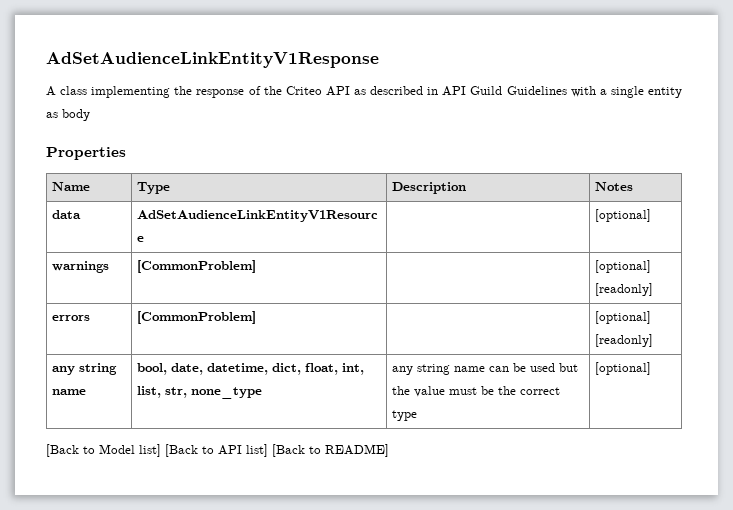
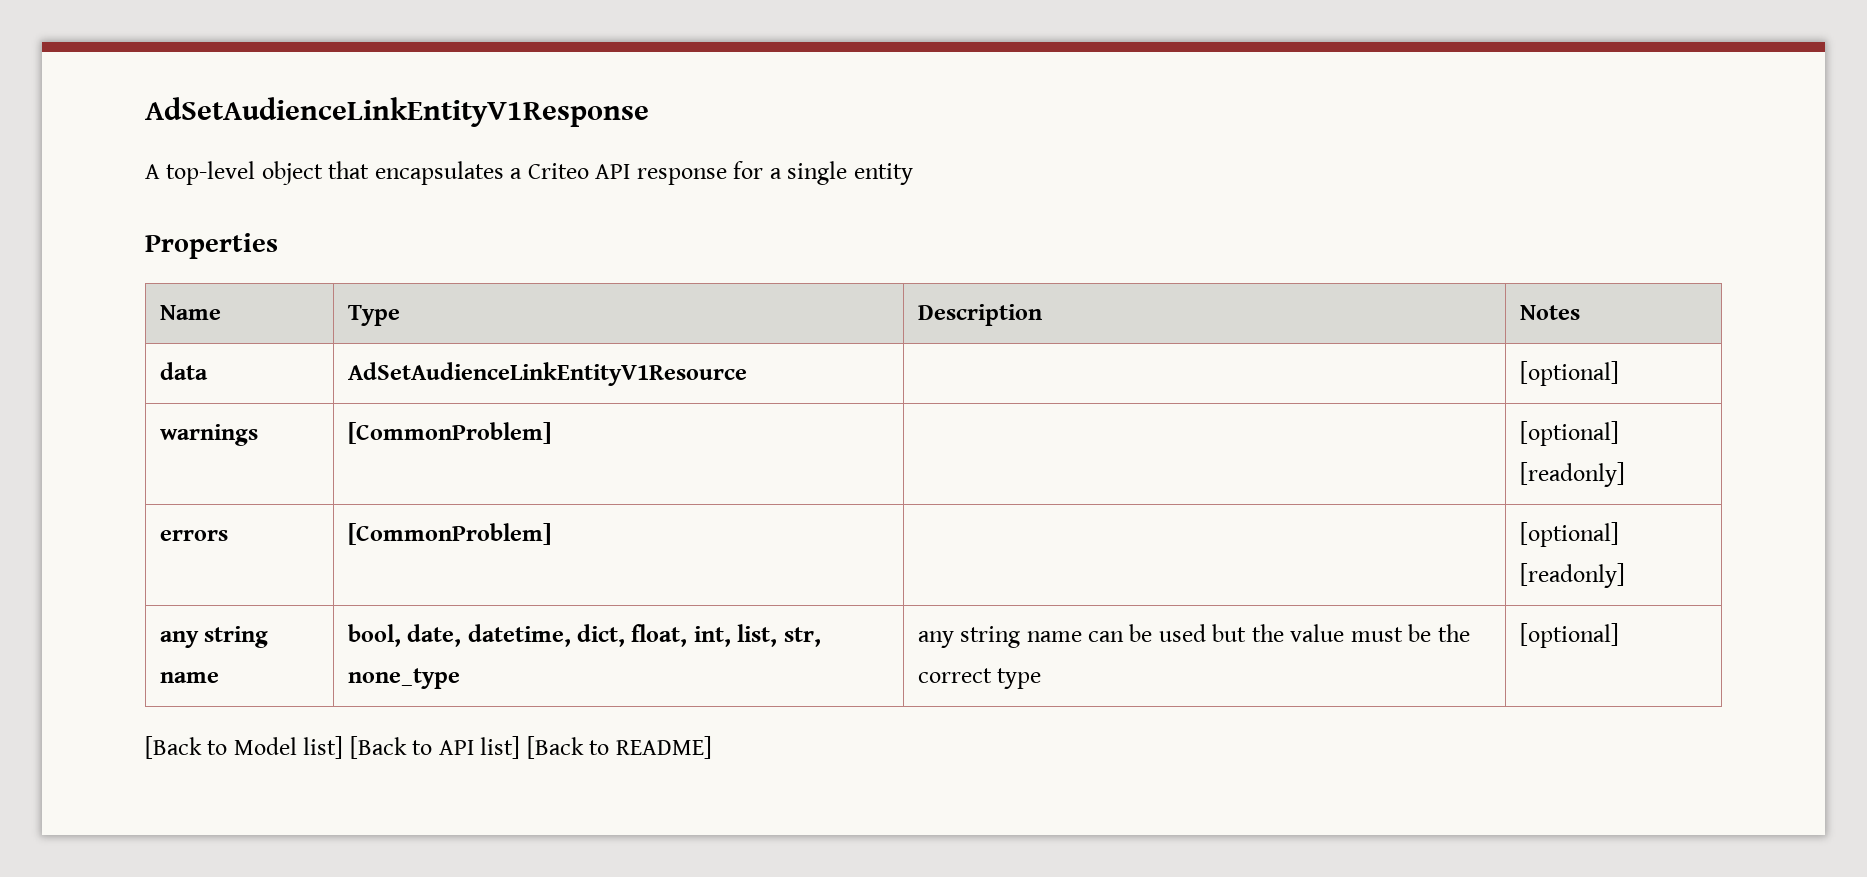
- A class implementing the response of the Criteo API as described in API Guild Guidelines with a single entity as body
+ A top-level object that encapsulates a Criteo API response for a single entity

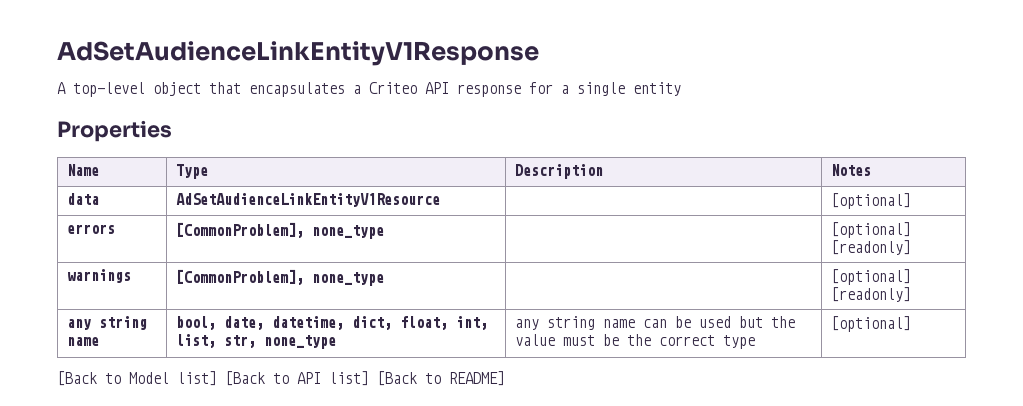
- warnings | [CommonProblem] | | [optional] [readonly]
- errors | [CommonProblem] | | [optional] [readonly]
+ errors | [CommonProblem], none_type | | [optional] [readonly]
+ warnings | [CommonProblem], none_type | | [optional] [readonly]

